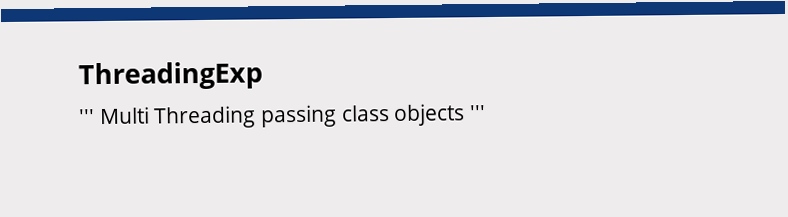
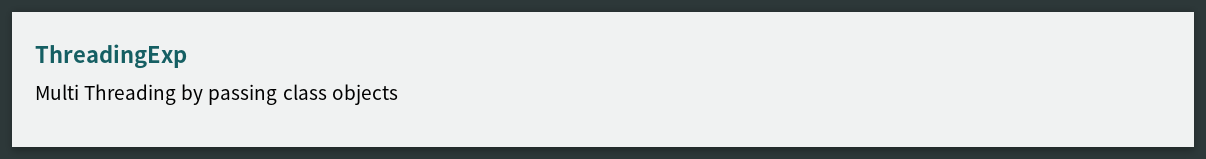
- ''' Multi Threading passing class objects '''
+ Multi Threading by passing class objects

